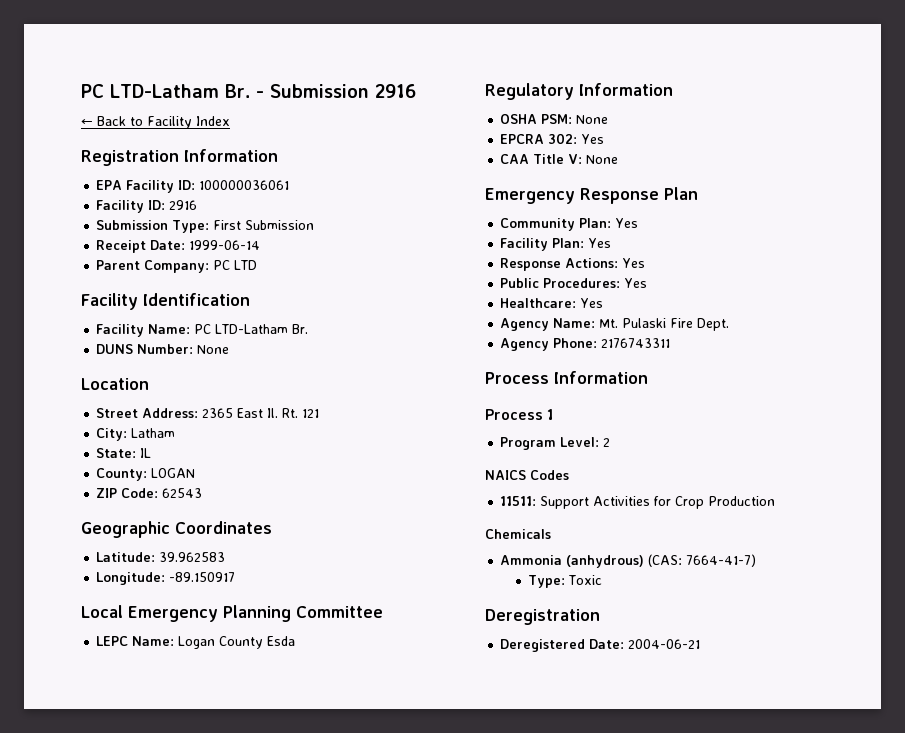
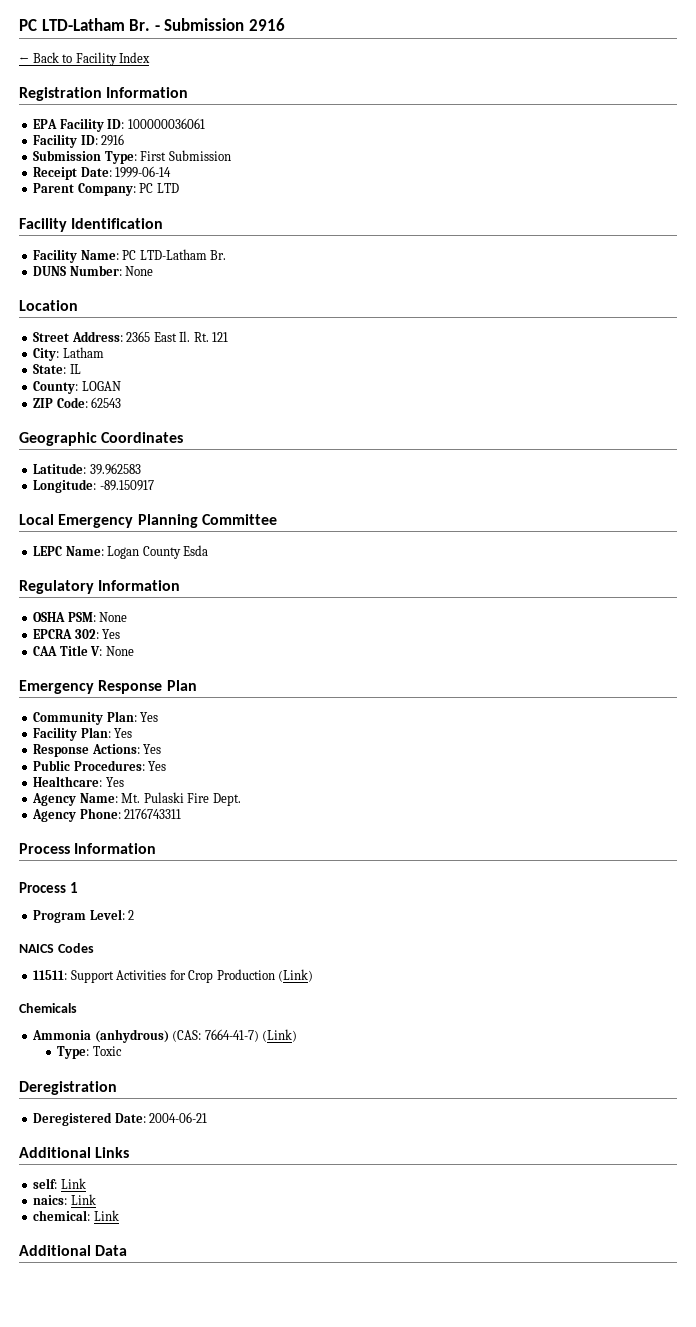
- 11511: Support Activities for Crop Production
+ 11511: Support Activities for Crop Production (Link)
- Ammonia (anhydrous) (CAS: 7664-41-7)
+ Ammonia (anhydrous) (CAS: 7664-41-7) (Link)
+ Additional Links
+ self: Link
+ naics: Link
+ chemical: Link
+ Additional Data

